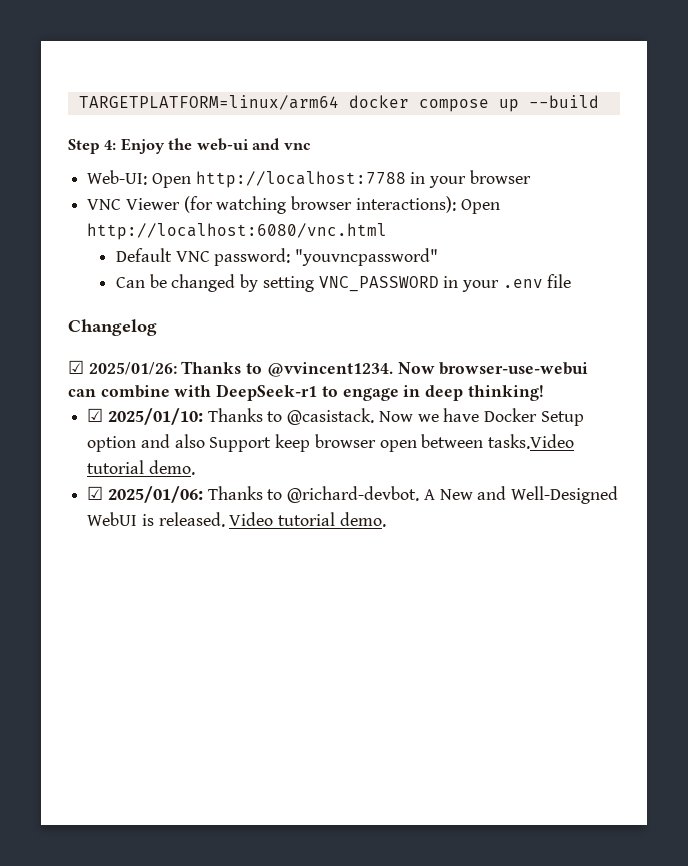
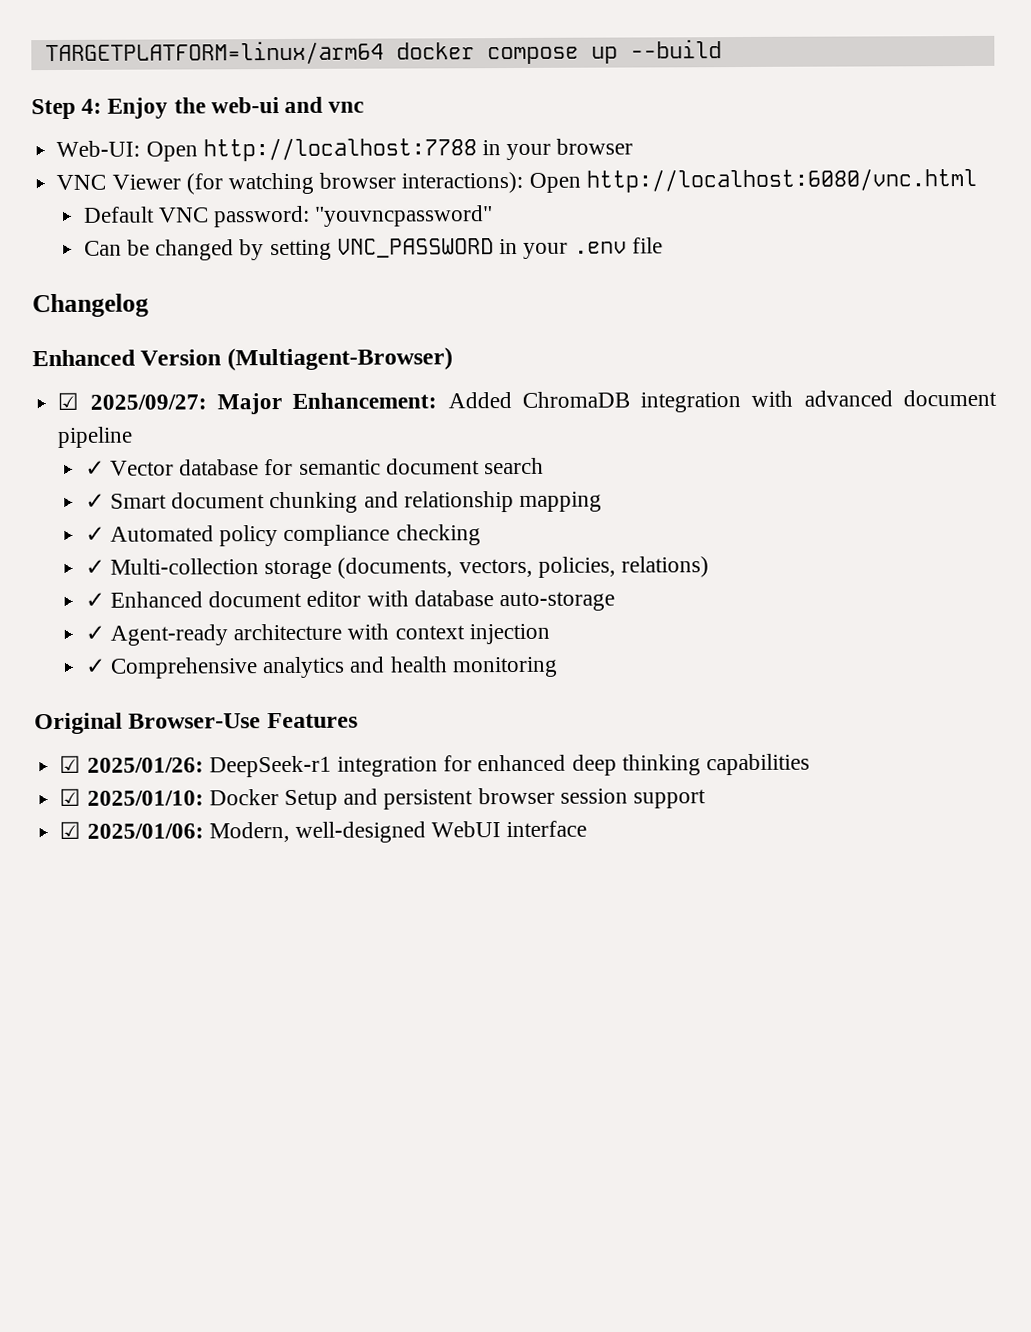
- ☑ 2025/01/26: Thanks to @vvincent1234. Now browser-use-webui can combine with DeepSeek-r1 to engage in deep thinking!
- ☑ 2025/01/10: Thanks to @casistack. Now we have Docker Setup option and also Support keep browser open between tasks.Video tutorial demo.
- ☑ 2025/01/06: Thanks to @richard-devbot. A New and Well-Designed WebUI is released. Video tutorial demo.
+ Enhanced Version (Multiagent-Browser)
+ ☑ 2025/09/27: Major Enhancement: Added ChromaDB integration with advanced document pipeline
+ ✓ Vector database for semantic document search
+ ✓ Smart document chunking and relationship mapping
+ ✓ Automated policy compliance checking
+ ✓ Multi-collection storage (documents, vectors, policies, relations)
+ ✓ Enhanced document editor with database auto-storage
+ ✓ Agent-ready architecture with context injection
+ ✓ Comprehensive analytics and health monitoring
+ Original Browser-Use Features
+ ☑ 2025/01/26: DeepSeek-r1 integration for enhanced deep thinking capabilities
+ ☑ 2025/01/10: Docker Setup and persistent browser session support
+ ☑ 2025/01/06: Modern, well-designed WebUI interface

